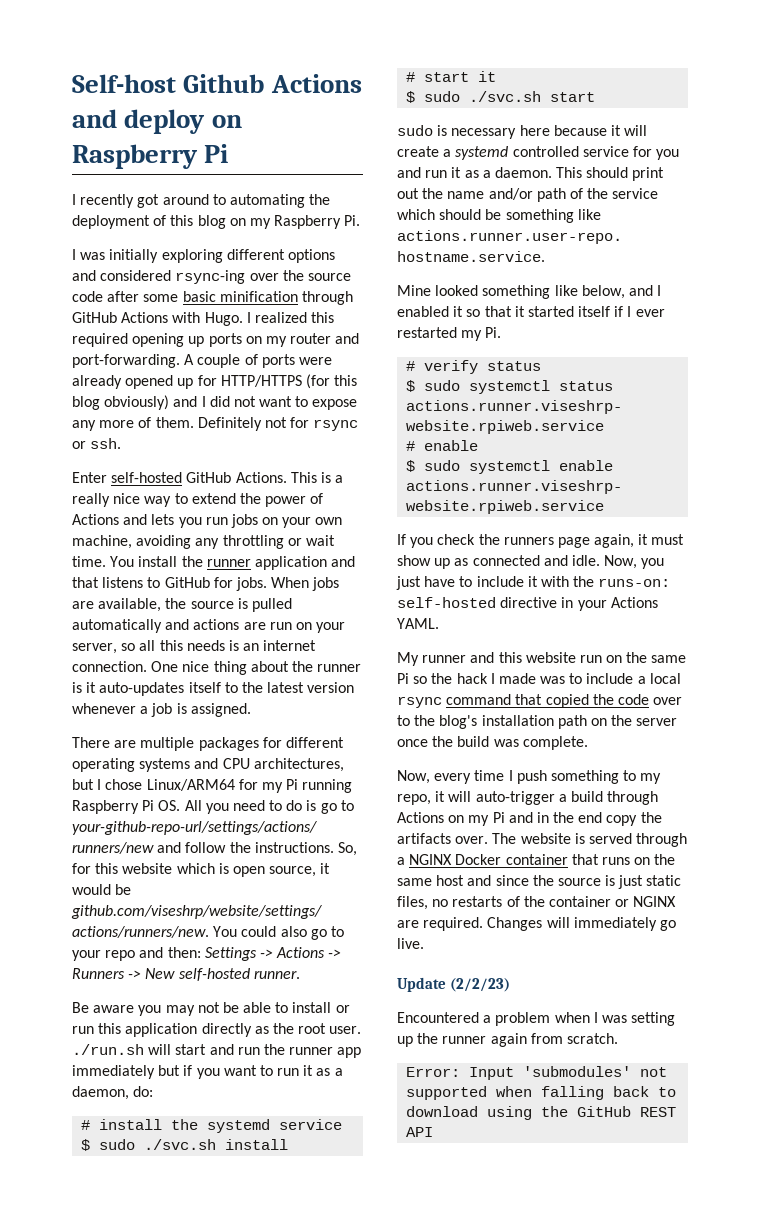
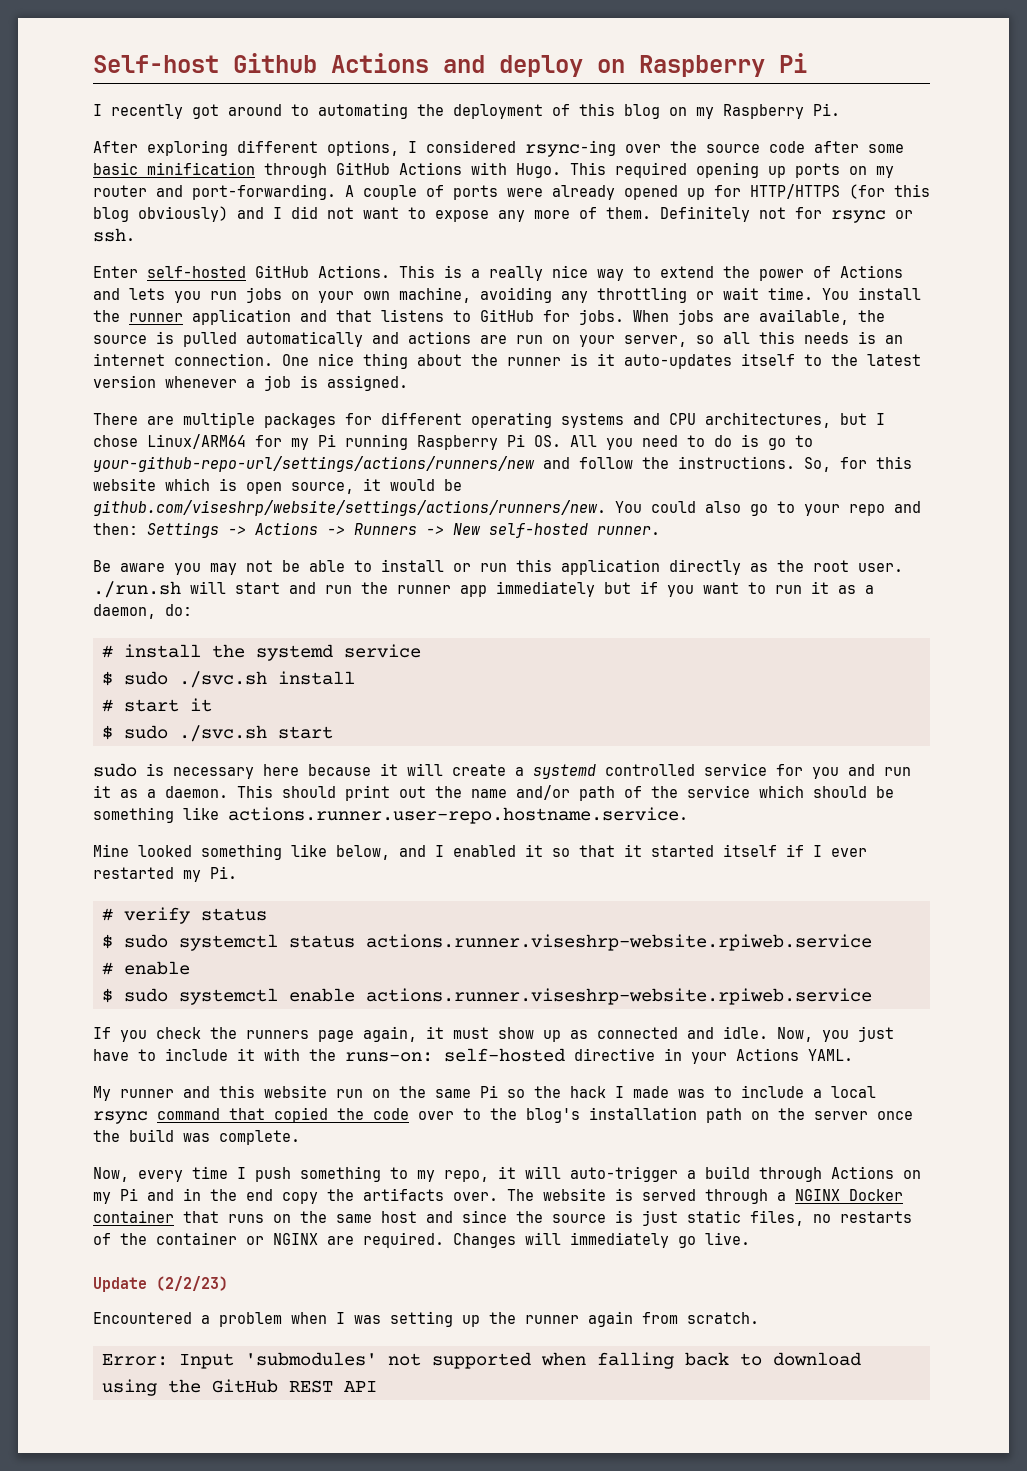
- I was initially exploring different options and considered rsync-ing over the source code after some basic minification through GitHub Actions with Hugo.
+ After exploring different options, I considered rsync-ing over the source code after some basic minification through GitHub Actions with Hugo.
- I realized this required opening up ports on my router and port-forwarding.
+ This required opening up ports on my router and port-forwarding.

